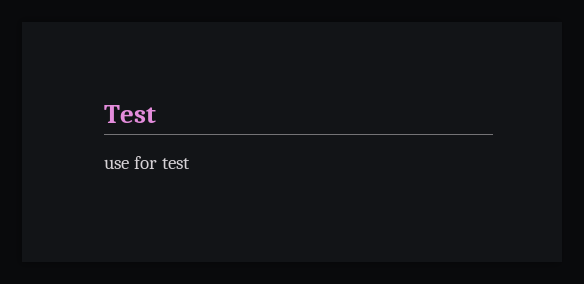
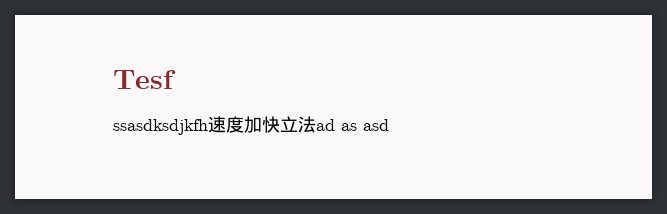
- Test
- use for test
+ Tesf
+ ssasdksdjkfh速度加快立法ad as asd

